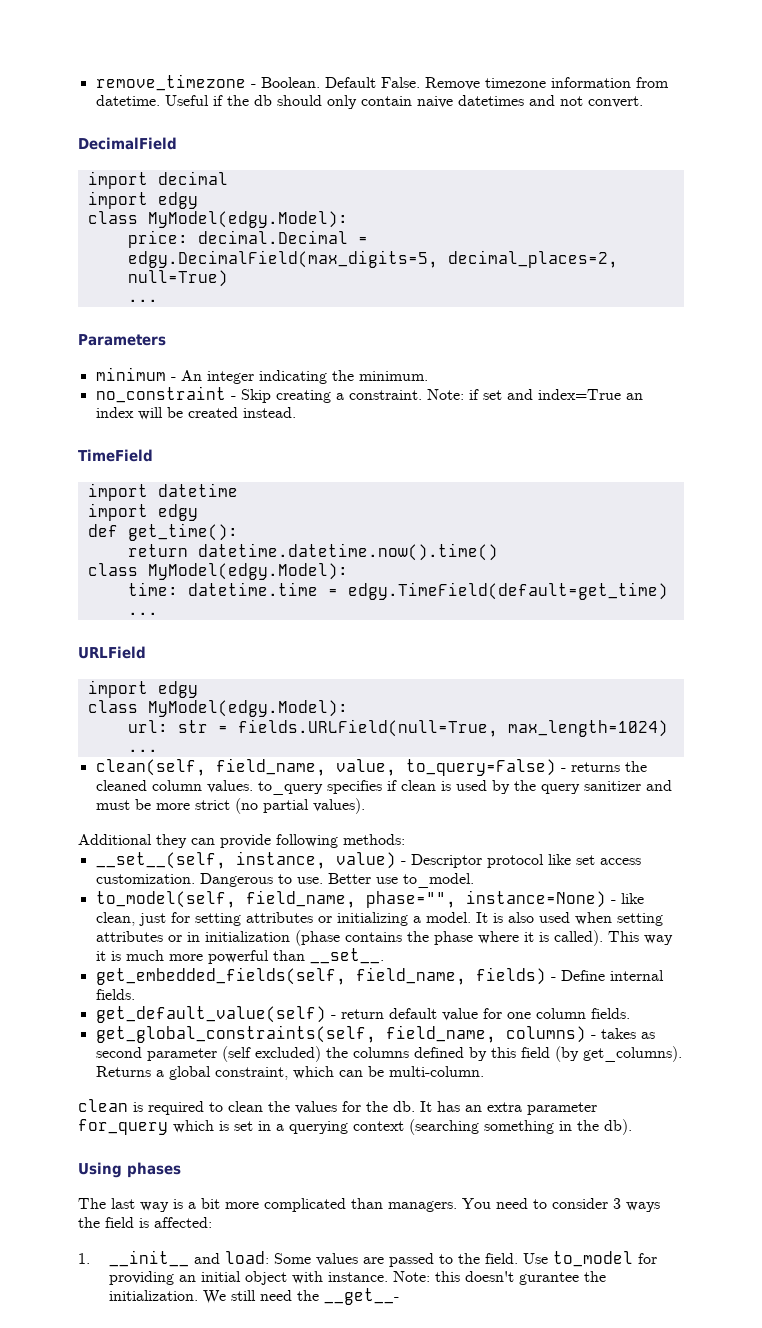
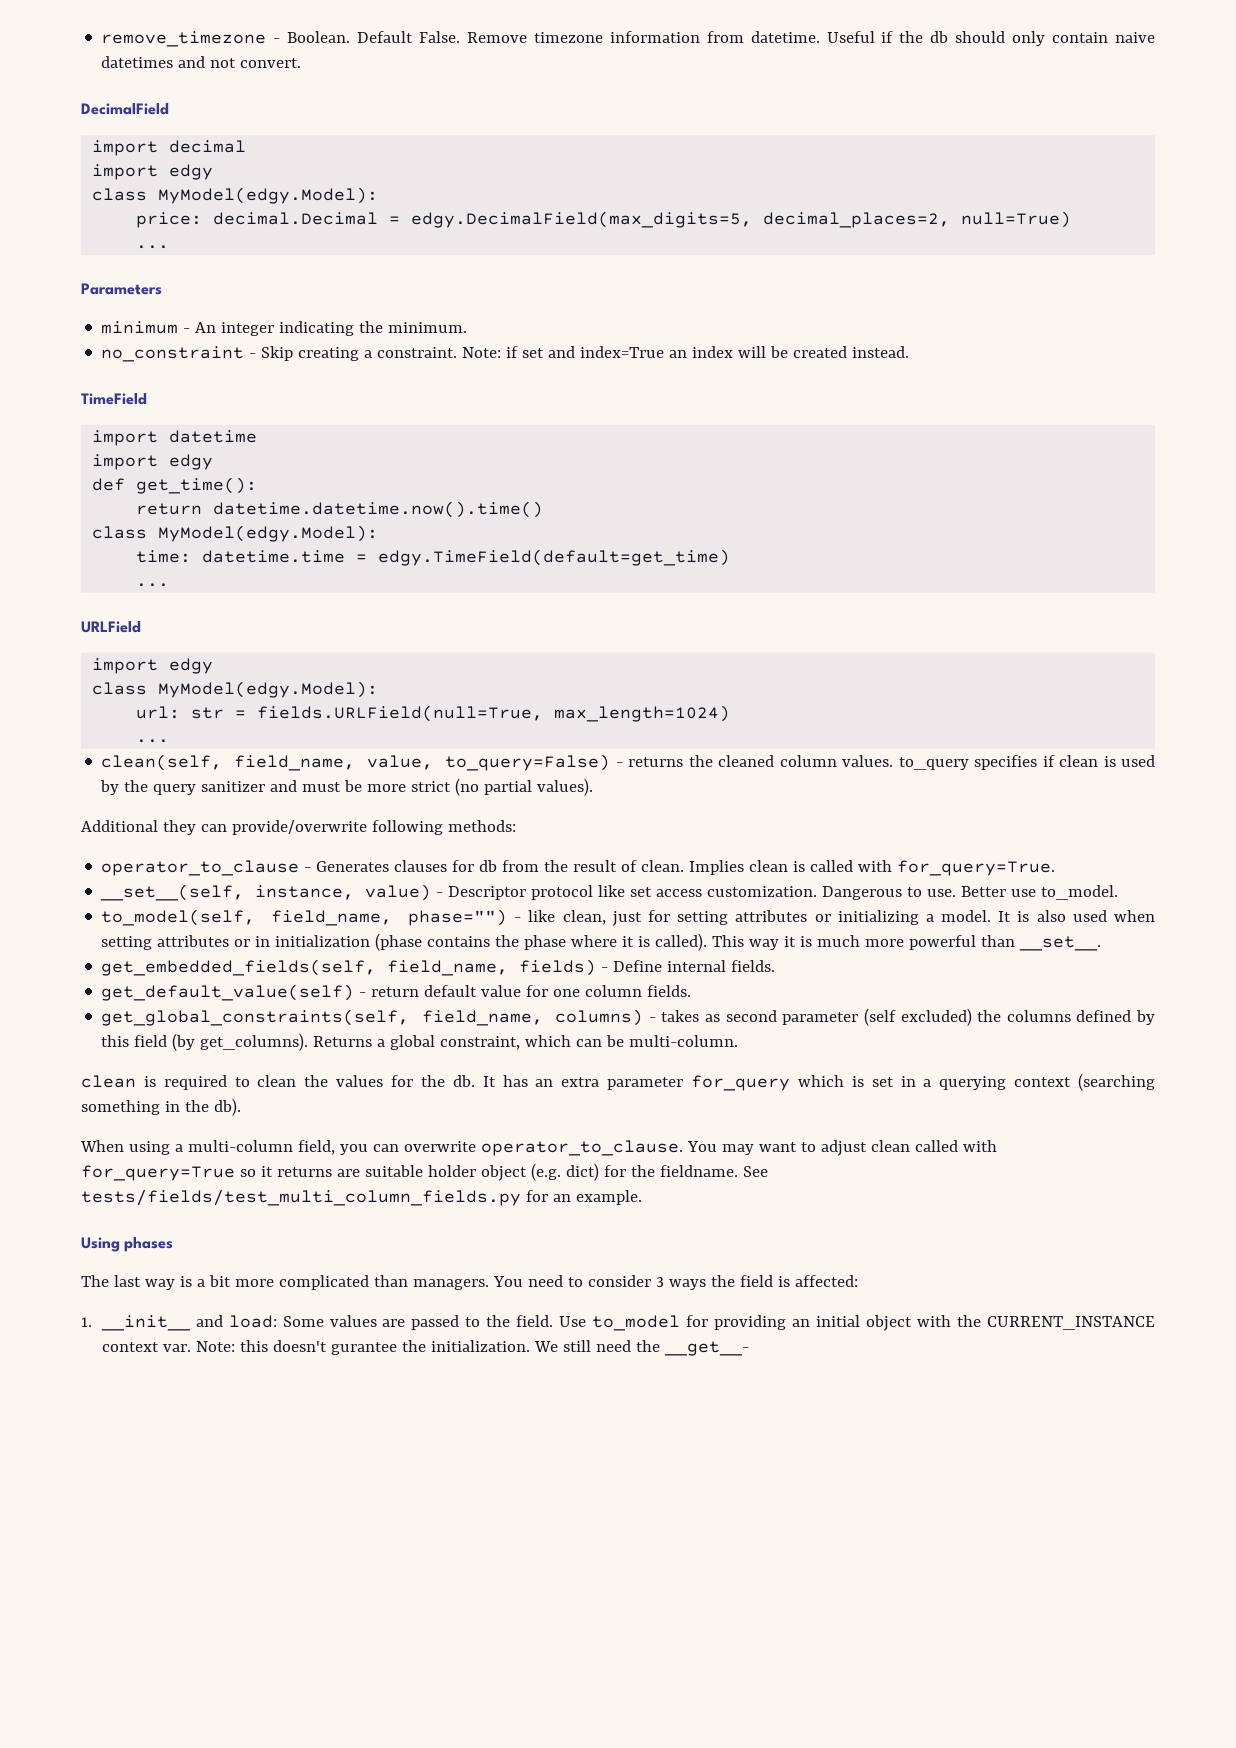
- Additional they can provide following methods:
+ Additional they can provide/overwrite following methods:
+ operator_to_clause - Generates clauses for db from the result of clean. Implies clean is called with for_query=True.
- to_model(self, field_name, phase="", instance=None) - like clean, just for setting attributes or initializing a model.
+ to_model(self, field_name, phase="") - like clean, just for setting attributes or initializing a model.
+ When using a multi-column field, you can overwrite operator_to_clause. You may want to adjust clean called with for_query=True so it returns are suitable holder object (e.g. dict) for the fieldname. See tests/fields/test_multi_column_fields.py for an example.
- Use to_model for providing an initial object with instance.
+ Use to_model for providing an initial object with the CURRENT_INSTANCE context var.

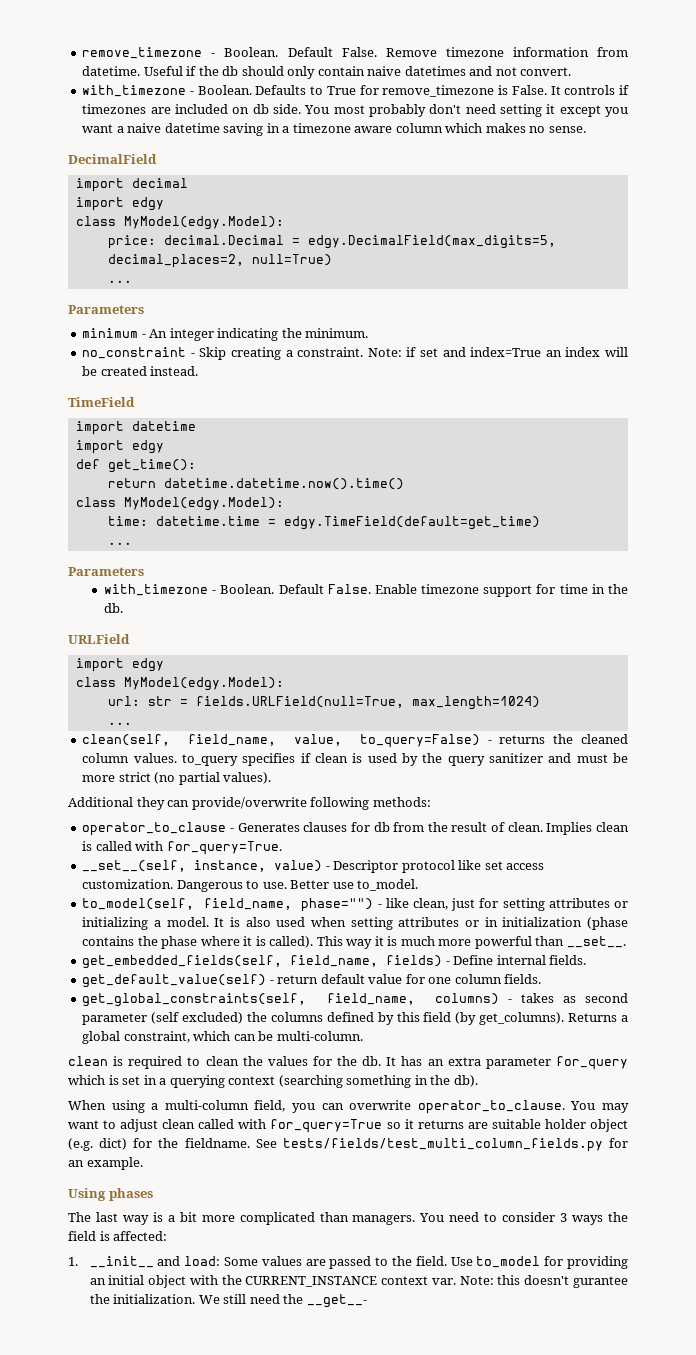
+ with_timezone - Boolean. Defaults to True for remove_timezone is False. It controls if timezones are included on db side. You most probably don't need setting it except you want a naive datetime saving in a timezone aware column which makes no sense.
  time: datetime.time = edgy.TimeField(default=get_time)
  ...
+ Parameters
+ with_timezone - Boolean. Default False. Enable timezone support for time in the db.

